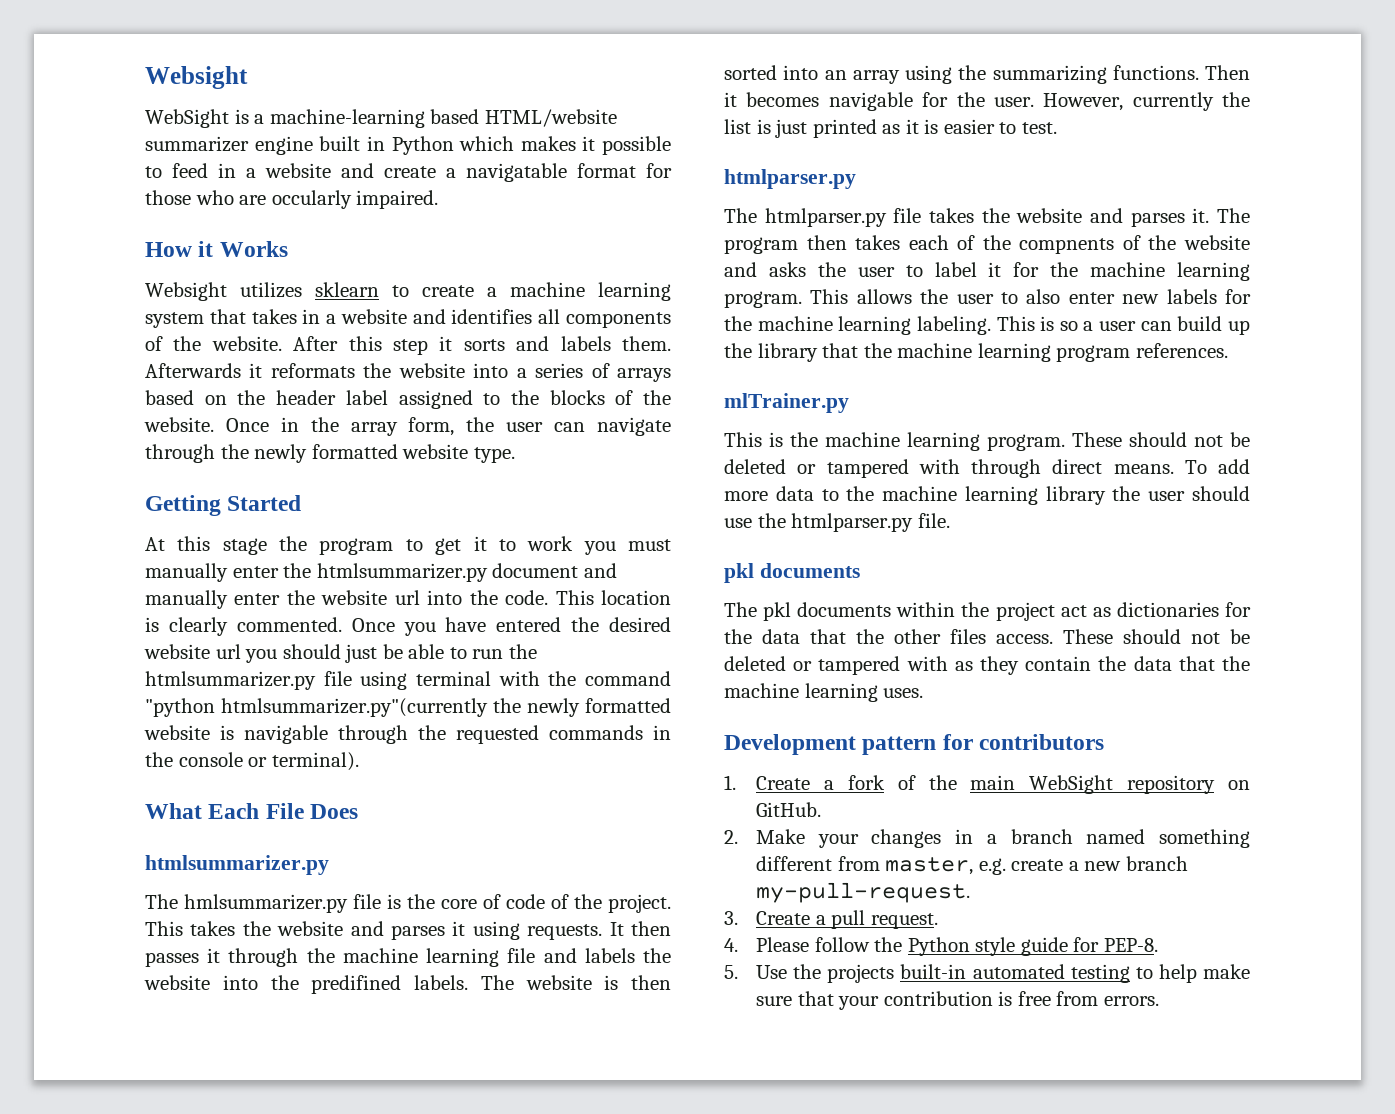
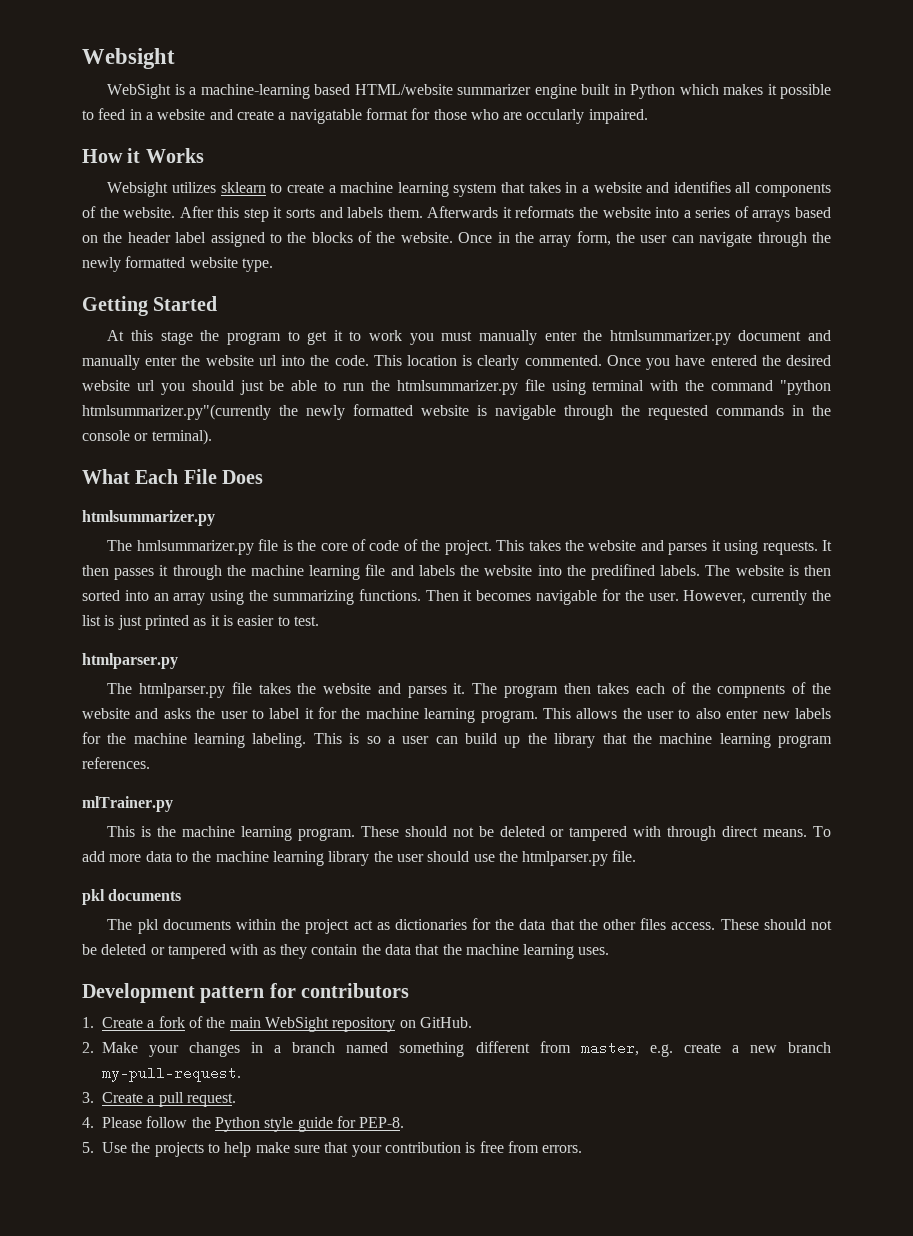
- 5. Use the projects built-in automated testing to help make sure that your contribution is free from errors.
+ 5. Use the projects to help make sure that your contribution is free from errors.

